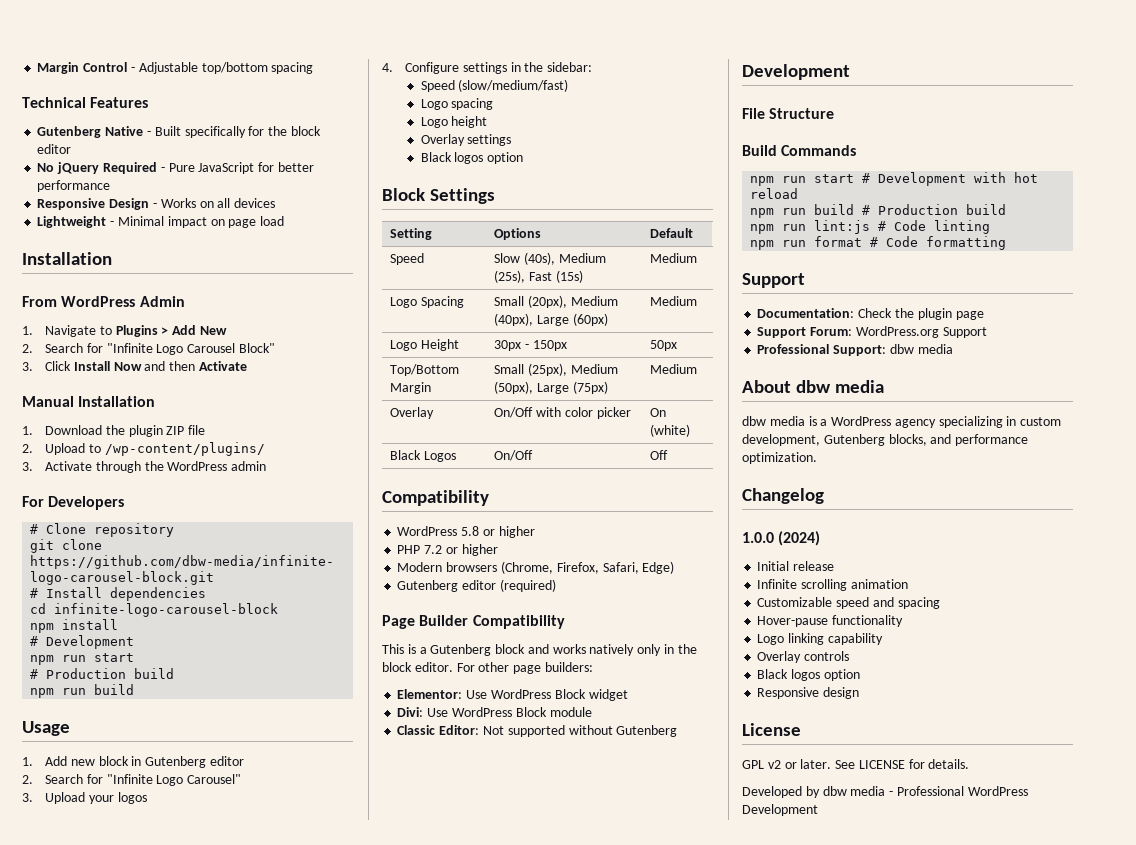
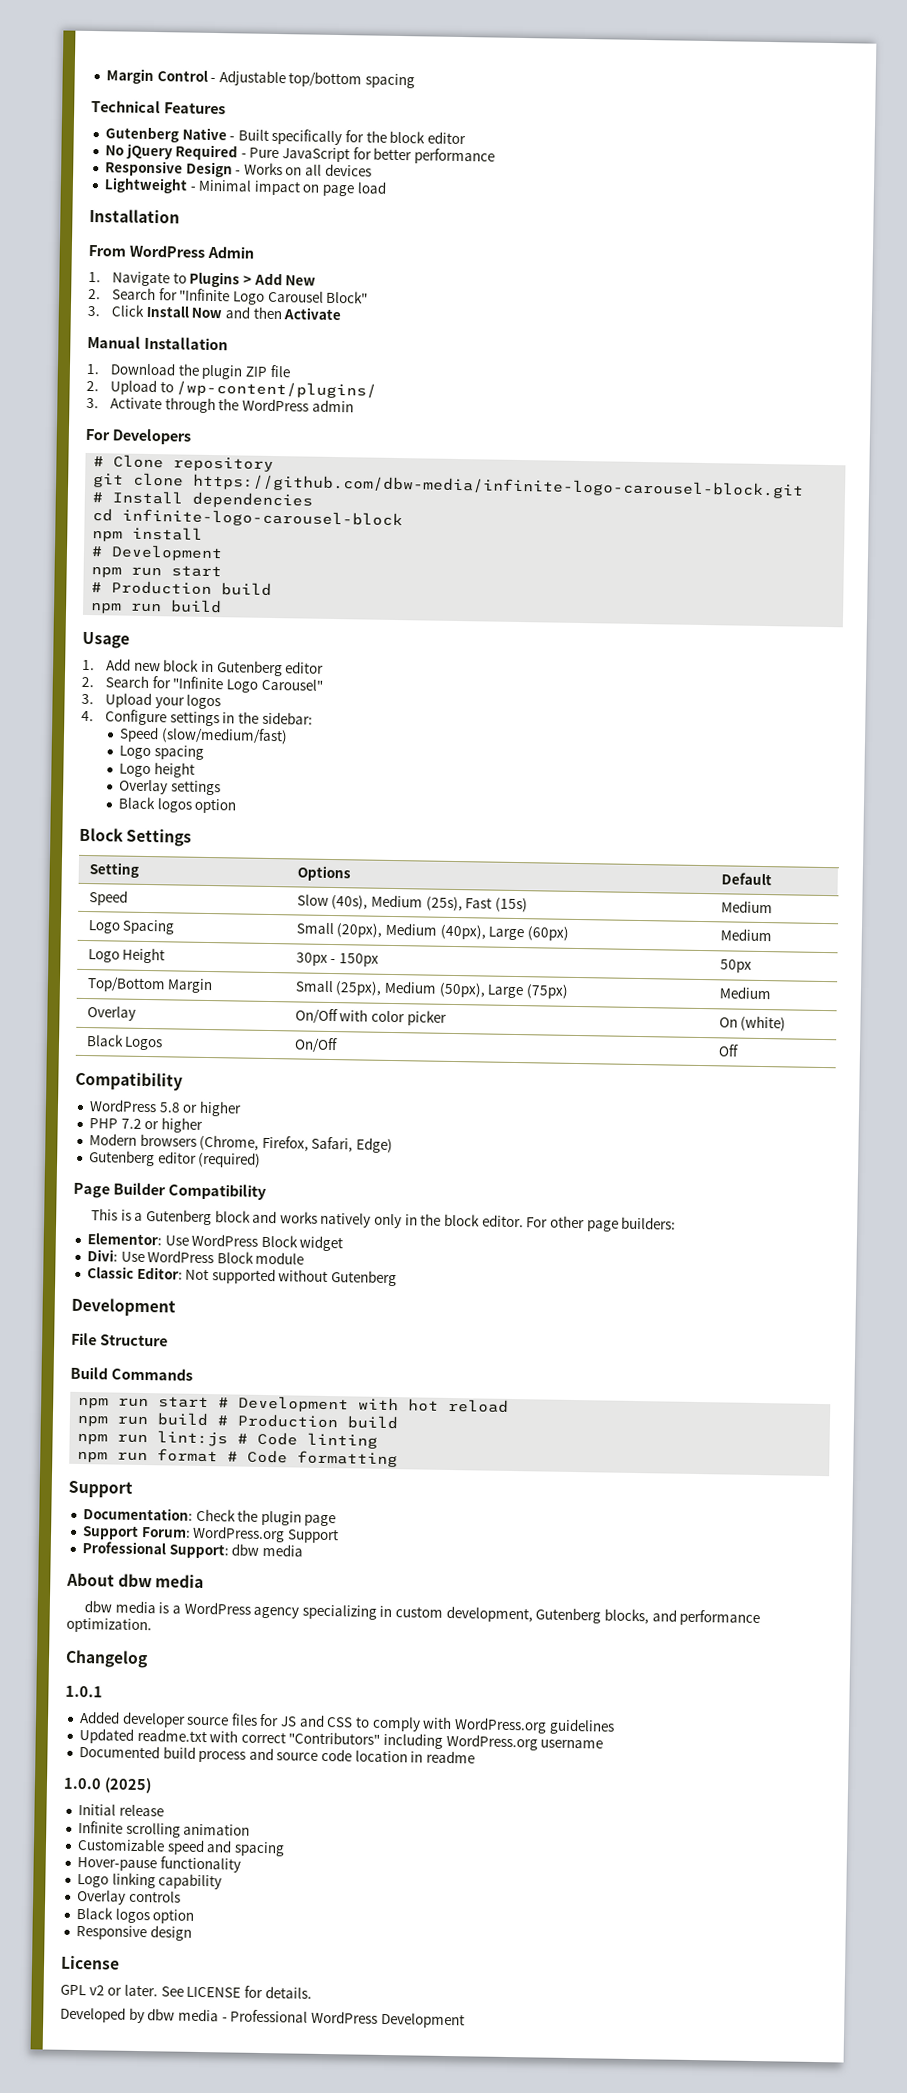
+ 1.0.1
+ Added developer source files for JS and CSS to comply with WordPress.org guidelines
+ Updated readme.txt with correct "Contributors" including WordPress.org username
+ Documented build process and source code location in readme
- 1.0.0 (2024)
+ 1.0.0 (2025)

